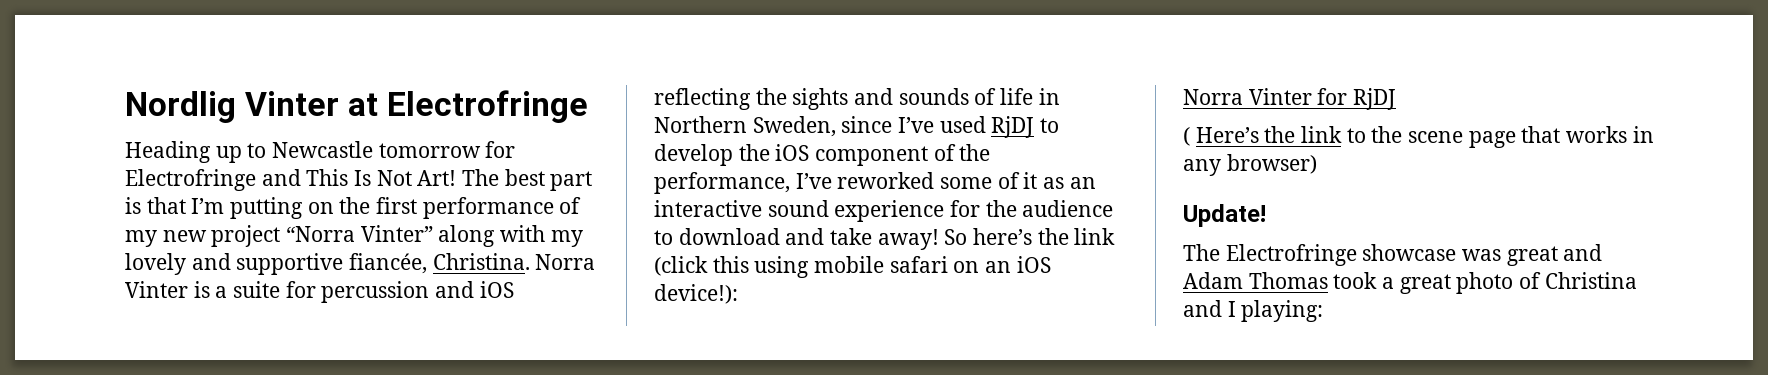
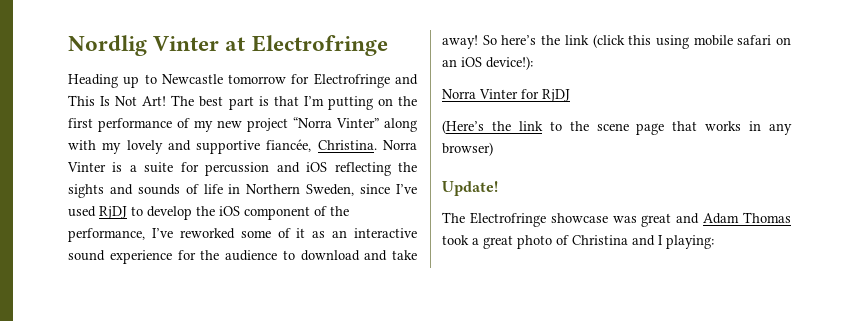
- ( Here’s the link to the scene page that works in any browser)
+ (Here’s the link to the scene page that works in any browser)

